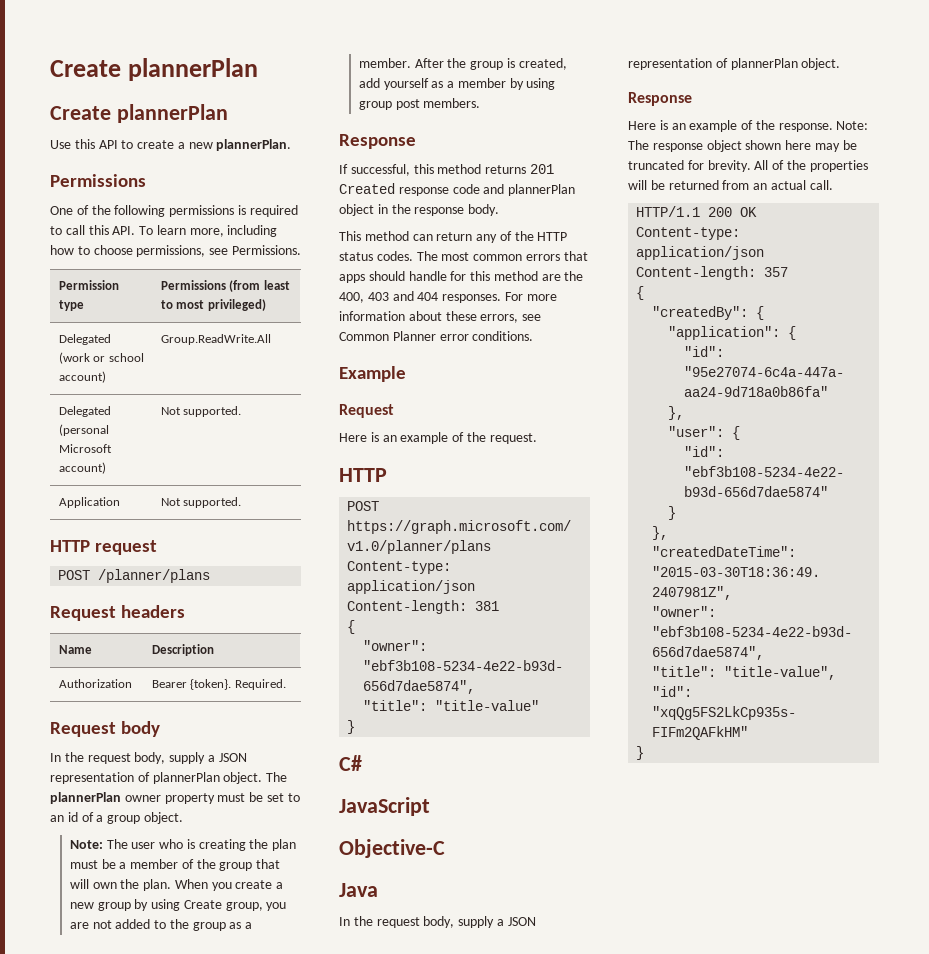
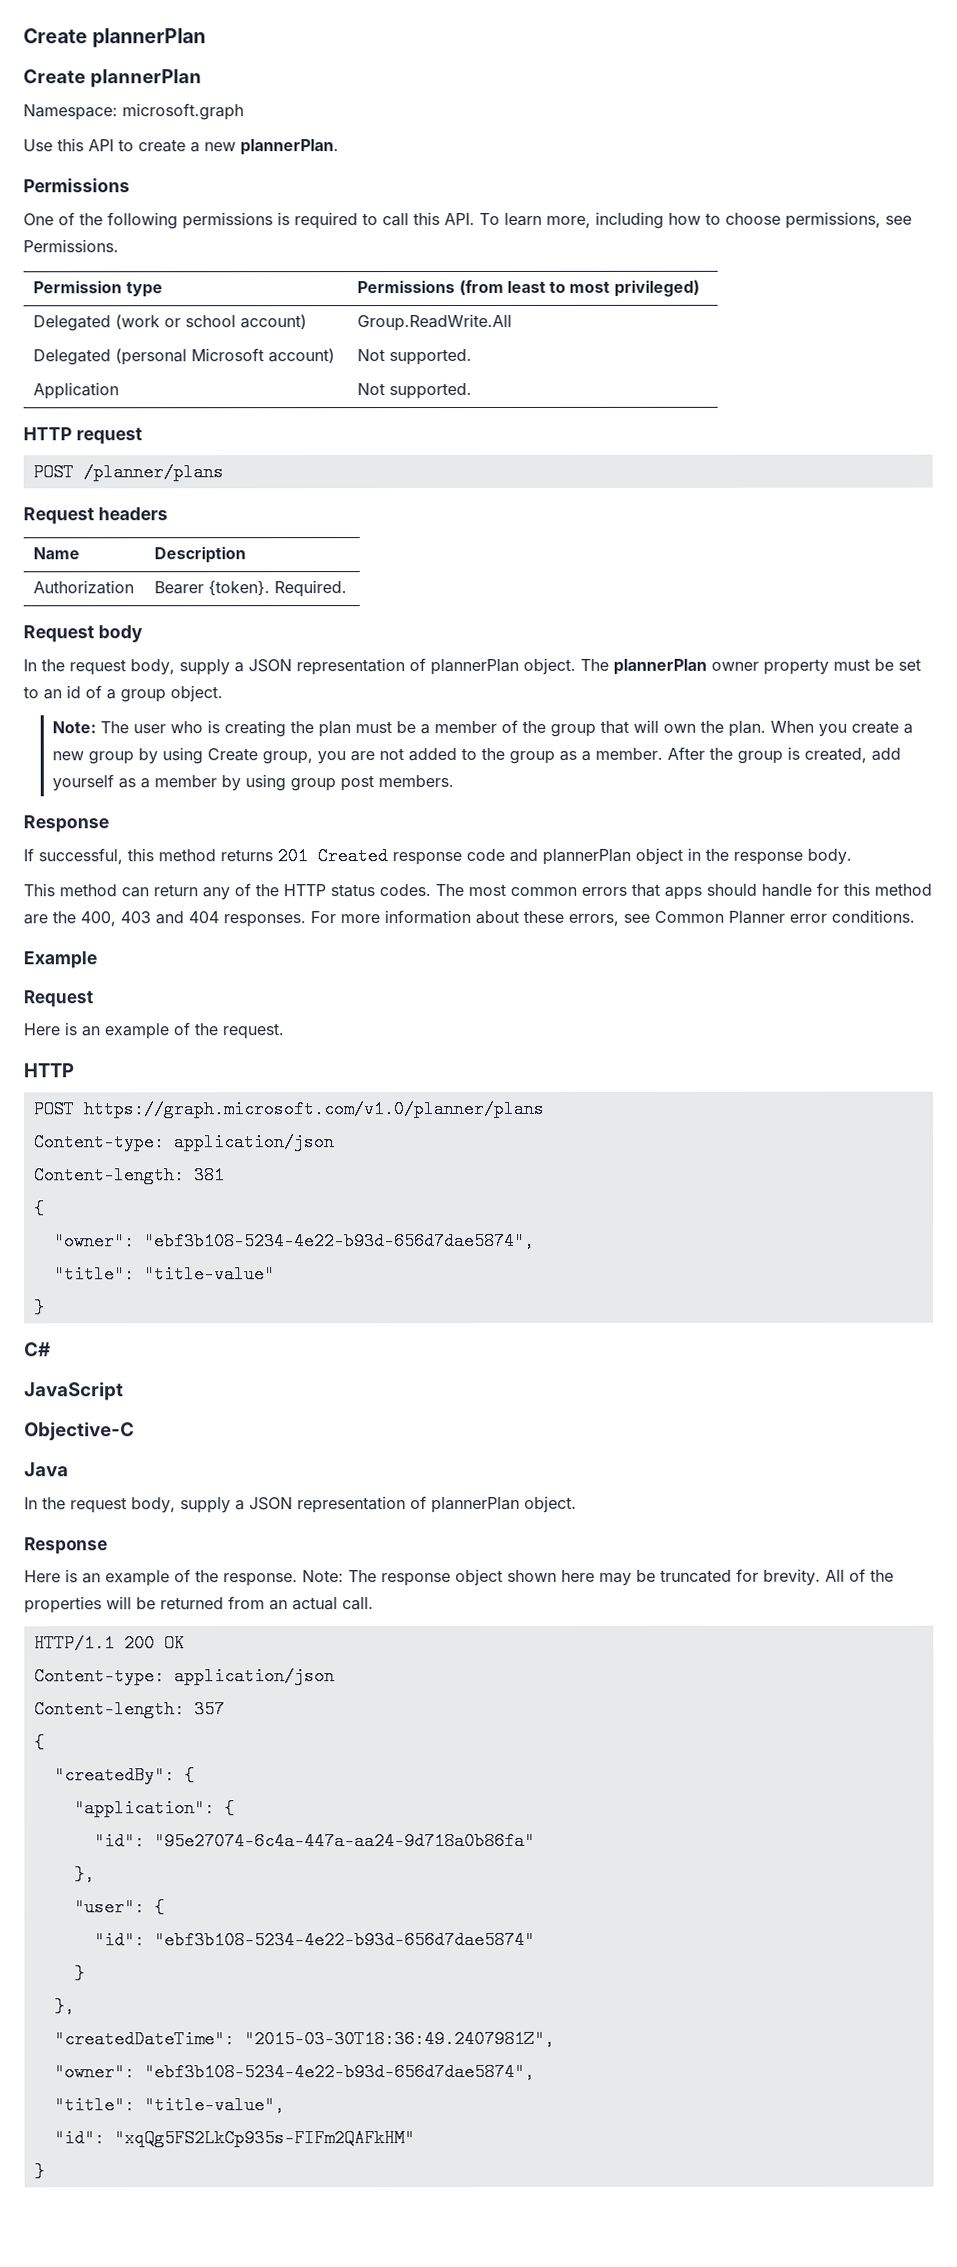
+ Namespace: microsoft.graph

